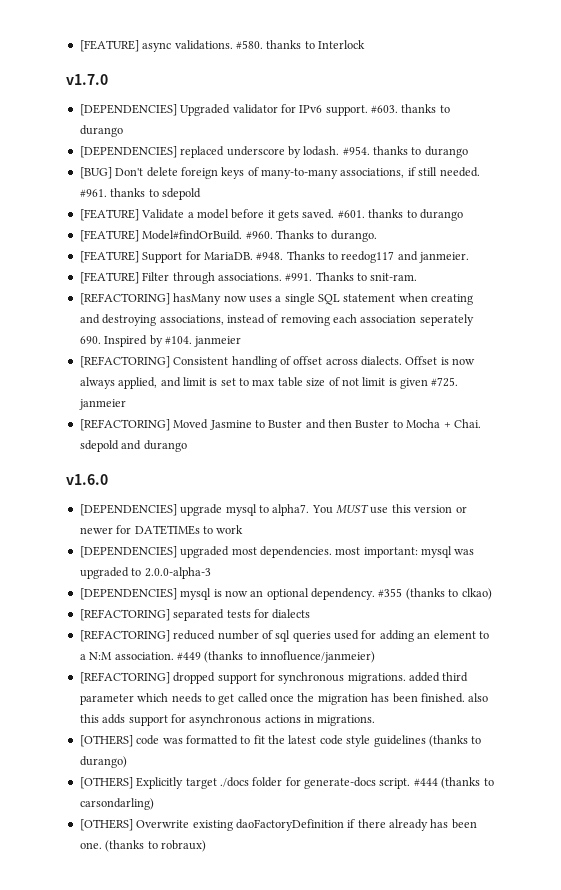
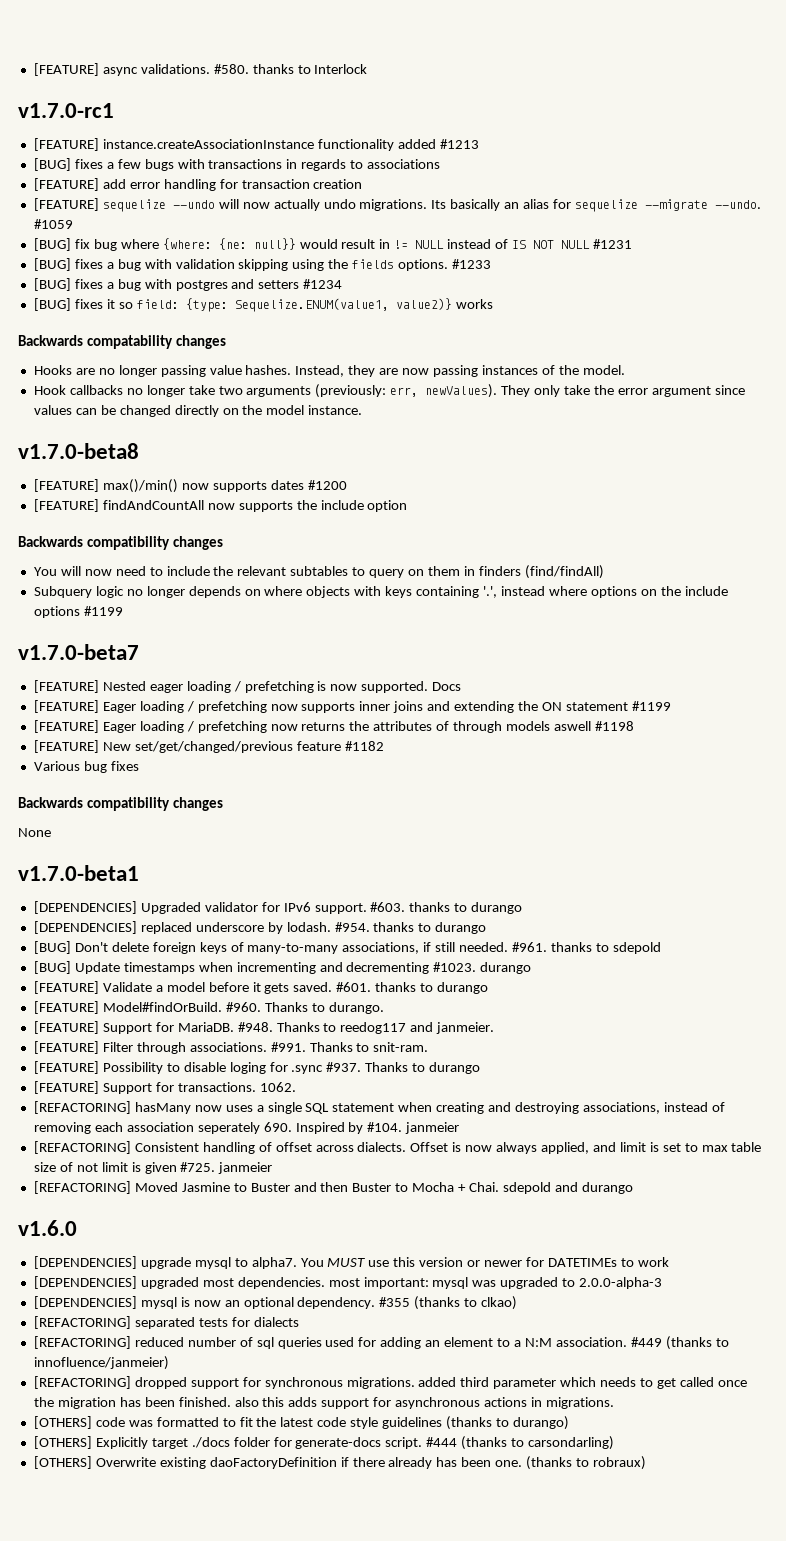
- v1.7.0
+ v1.7.0-rc1
+ [FEATURE] instance.createAssociationInstance functionality added #1213
+ [BUG] fixes a few bugs with transactions in regards to associations
+ [FEATURE] add error handling for transaction creation
+ [FEATURE] sequelize --undo will now actually undo migrations. Its basically an alias for sequelize --migrate --undo. #1059
+ [BUG] fix bug where {where: {ne: null}} would result in != NULL instead of IS NOT NULL #1231
+ [BUG] fixes a bug with validation skipping using the fields options. #1233
+ [BUG] fixes a bug with postgres and setters #1234
+ [BUG] fixes it so field: {type: Sequelize.ENUM(value1, value2)} works
+ Backwards compatability changes
+ Hooks are no longer passing value hashes. Instead, they are now passing instances of the model.
+ Hook callbacks no longer take two arguments (previously: err, newValues). They only take the error argument since values can be changed directly on the model instance.
+ v1.7.0-beta8
+ [FEATURE] max()/min() now supports dates #1200
+ [FEATURE] findAndCountAll now supports the include option
+ Backwards compatibility changes
+ You will now need to include the relevant subtables to query on them in finders (find/findAll)
+ Subquery logic no longer depends on where objects with keys containing '.', instead where options on the include options #1199
+ v1.7.0-beta7
+ [FEATURE] Nested eager loading / prefetching is now supported. Docs
+ [FEATURE] Eager loading / prefetching now supports inner joins and extending the ON statement #1199
+ [FEATURE] Eager loading / prefetching now returns the attributes of through models aswell #1198
+ [FEATURE] New set/get/changed/previous feature #1182
+ Various bug fixes
+ Backwards compatibility changes
+ None
+ v1.7.0-beta1
+ [BUG] Update timestamps when incrementing and decrementing #1023. durango
+ [FEATURE] Possibility to disable loging for .sync #937. Thanks to durango
+ [FEATURE] Support for transactions. 1062.

